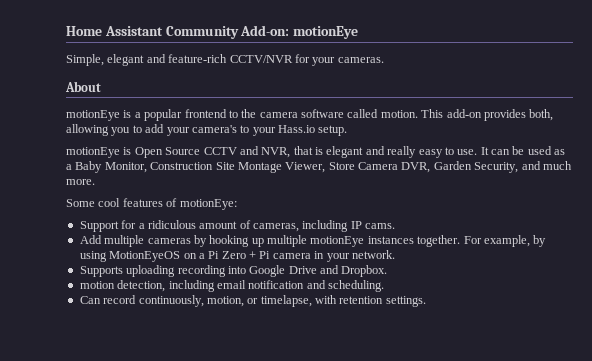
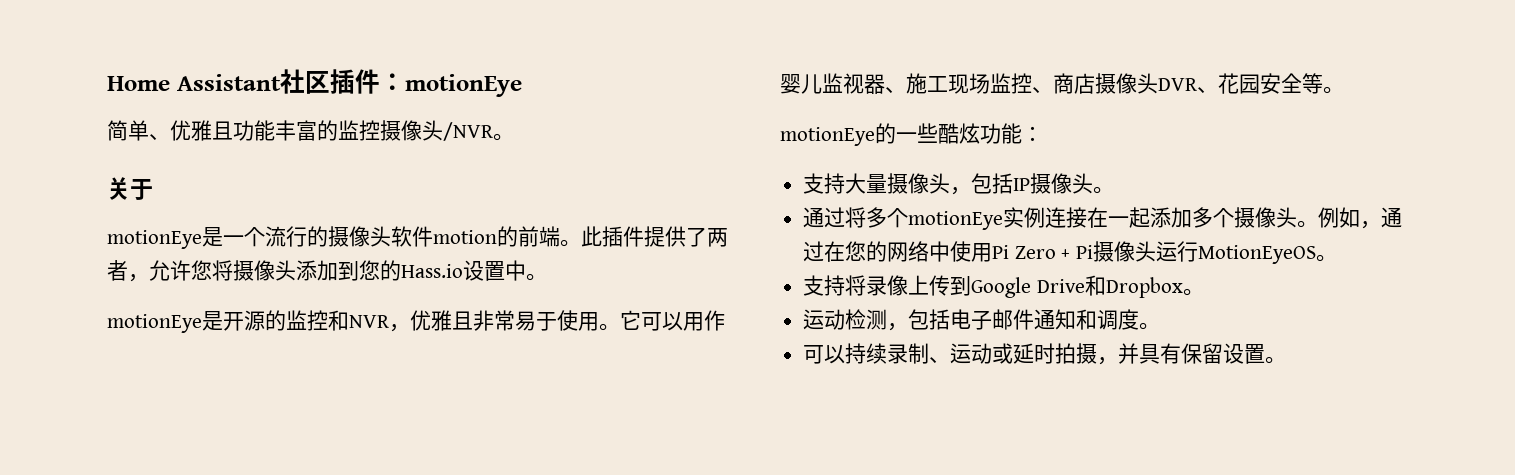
- Home Assistant Community Add-on: motionEye
+ Home Assistant社区插件：motionEye
- Simple, elegant and feature-rich CCTV/NVR for your cameras.
- About
- motionEye is a popular frontend to the camera software called motion. This add-on provides both, allowing you to add your camera's to your Hass.io setup.
- motionEye is Open Source CCTV and NVR, that is elegant and really easy to use. It can be used as a Baby Monitor, Construction Site Montage Viewer, Store Camera DVR, Garden Security, and much more.
- Some cool features of motionEye:
- Support for a ridiculous amount of cameras, including IP cams.
- Add multiple cameras by hooking up multiple motionEye instances together. For example, by using MotionEyeOS on a Pi Zero + Pi camera in your network.
- Supports uploading recording into Google Drive and Dropbox.
- motion detection, including email notification and scheduling.
- Can record continuously, motion, or timelapse, with retention settings.
+ 简单、优雅且功能丰富的监控摄像头/NVR。
+ 关于
+ motionEye是一个流行的摄像头软件motion的前端。此插件提供了两者，允许您将摄像头添加到您的Hass.io设置中。
+ motionEye是开源的监控和NVR，优雅且非常易于使用。它可以用作婴儿监视器、施工现场监控、商店摄像头DVR、花园安全等。
+ motionEye的一些酷炫功能：
+ 支持大量摄像头，包括IP摄像头。
+ 通过将多个motionEye实例连接在一起添加多个摄像头。例如，通过在您的网络中使用Pi Zero + Pi摄像头运行MotionEyeOS。
+ 支持将录像上传到Google Drive和Dropbox。
+ 运动检测，包括电子邮件通知和调度。
+ 可以持续录制、运动或延时拍摄，并具有保留设置。

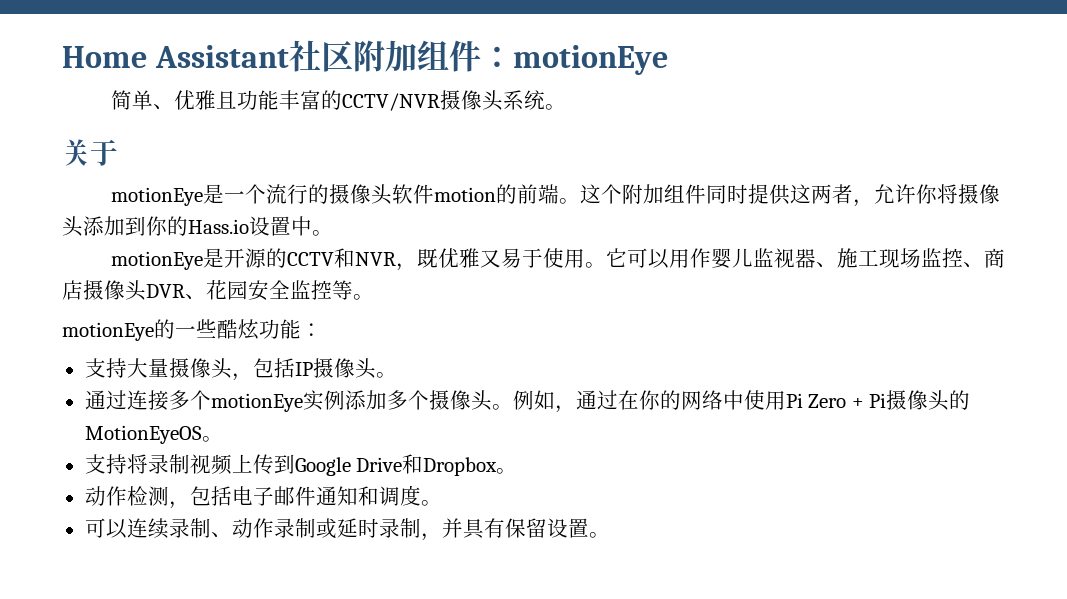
- Home Assistant社区插件：motionEye
+ Home Assistant社区附加组件：motionEye
- 简单、优雅且功能丰富的监控摄像头/NVR。
+ 简单、优雅且功能丰富的CCTV/NVR摄像头系统。
- 此插件提供了两者，允许您将摄像头添加到您的Hass.io设置中。
+ 这个附加组件同时提供这两者，允许你将摄像头添加到你的Hass.io设置中。
- motionEye是开源的监控和NVR，优雅且非常易于使用。
+ motionEye是开源的CCTV和NVR，既优雅又易于使用。
- 它可以用作婴儿监视器、施工现场监控、商店摄像头DVR、花园安全等。
+ 它可以用作婴儿监视器、施工现场监控、商店摄像头DVR、花园安全监控等。
- 通过将多个motionEye实例连接在一起添加多个摄像头。
+ 通过连接多个motionEye实例添加多个摄像头。
- 例如，通过在您的网络中使用Pi Zero + Pi摄像头运行MotionEyeOS。
+ 例如，通过在你的网络中使用Pi Zero + Pi摄像头的MotionEyeOS。
- 支持将录像上传到Google Drive和Dropbox。
+ 支持将录制视频上传到Google Drive和Dropbox。
- 运动检测，包括电子邮件通知和调度。
+ 动作检测，包括电子邮件通知和调度。
- 可以持续录制、运动或延时拍摄，并具有保留设置。
+ 可以连续录制、动作录制或延时录制，并具有保留设置。

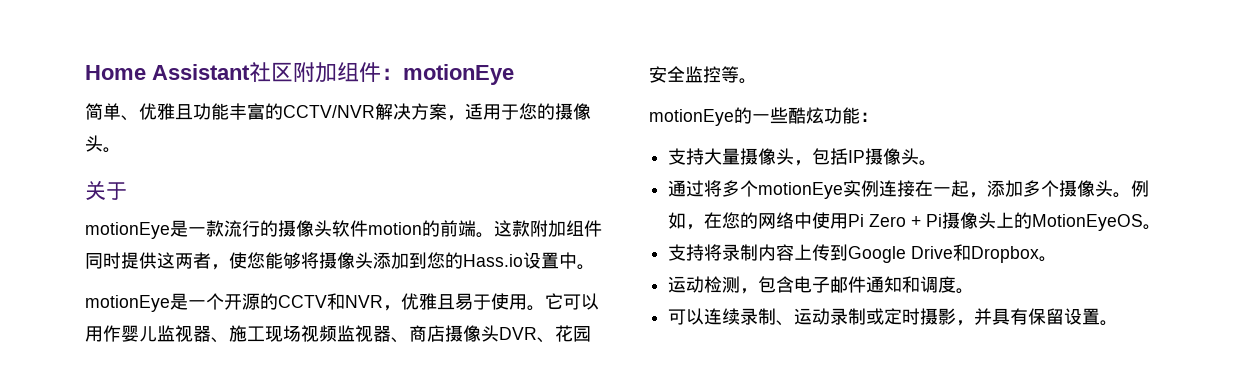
- 简单、优雅且功能丰富的CCTV/NVR摄像头系统。
+ 简单、优雅且功能丰富的CCTV/NVR解决方案，适用于您的摄像头。
- motionEye是一个流行的摄像头软件motion的前端。
+ motionEye是一款流行的摄像头软件motion的前端。
- 这个附加组件同时提供这两者，允许你将摄像头添加到你的Hass.io设置中。
+ 这款附加组件同时提供这两者，使您能够将摄像头添加到您的Hass.io设置中。
- motionEye是开源的CCTV和NVR，既优雅又易于使用。
+ motionEye是一个开源的CCTV和NVR，优雅且易于使用。
- 它可以用作婴儿监视器、施工现场监控、商店摄像头DVR、花园安全监控等。
+ 它可以用作婴儿监视器、施工现场视频监视器、商店摄像头DVR、花园安全监控等。
- 通过连接多个motionEye实例添加多个摄像头。
+ 通过将多个motionEye实例连接在一起，添加多个摄像头。
- 例如，通过在你的网络中使用Pi Zero + Pi摄像头的MotionEyeOS。
+ 例如，在您的网络中使用Pi Zero + Pi摄像头上的MotionEyeOS。
- 支持将录制视频上传到Google Drive和Dropbox。
+ 支持将录制内容上传到Google Drive和Dropbox。
- 动作检测，包括电子邮件通知和调度。
+ 运动检测，包含电子邮件通知和调度。
- 可以连续录制、动作录制或延时录制，并具有保留设置。
+ 可以连续录制、运动录制或定时摄影，并具有保留设置。

